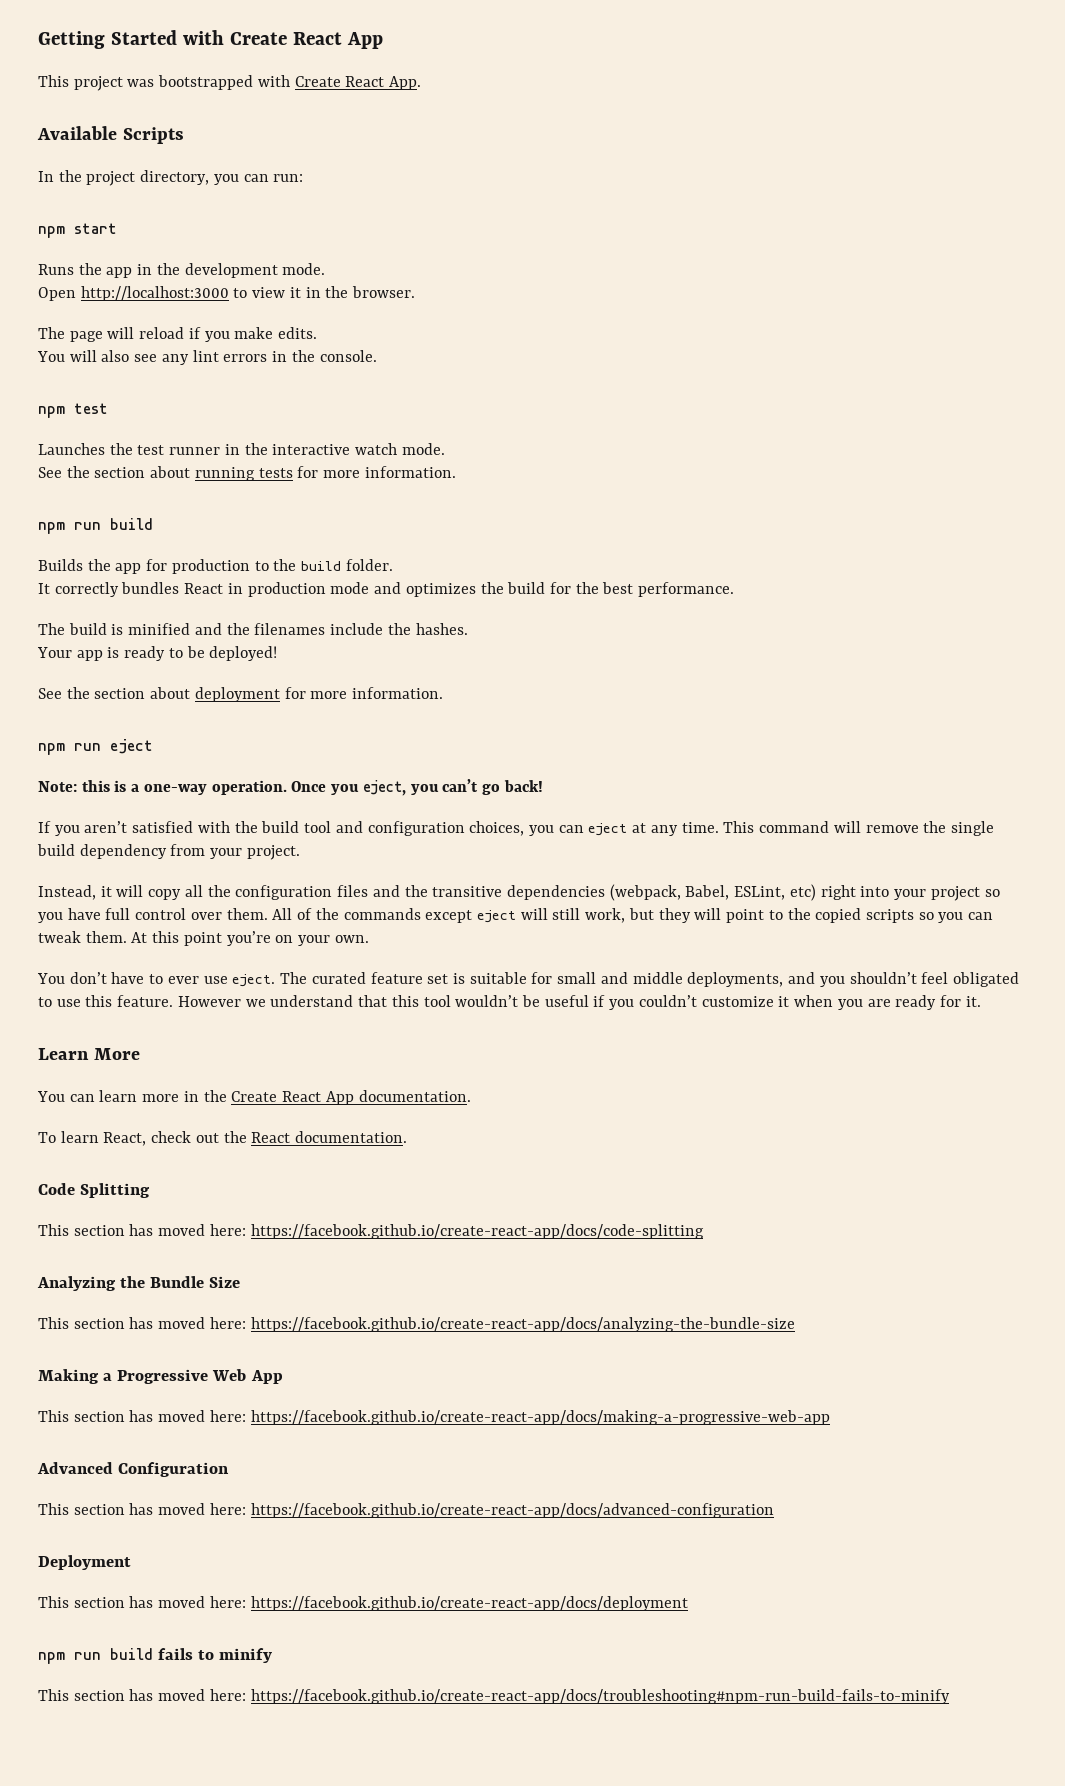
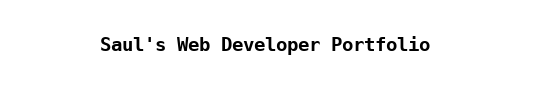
- Getting Started with Create React App
- This project was bootstrapped with Create React App.
- Available Scripts
- In the project directory, you can run:
- npm start
- Runs the app in the development mode.
- Open http://localhost:3000 to view it in the browser.
- The page will reload if you make edits.
- You will also see any lint errors in the console.
- npm test
- Launches the test runner in the interactive watch mode.
- See the section about running tests for more information.
- npm run build
- Builds the app for production to the build folder.
- It correctly bundles React in production mode and optimizes the build for the best performance.
- The build is minified and the filenames include the hashes.
- Your app is ready to be deployed!
- See the section about deployment for more information.
- npm run eject
- Note: this is a one-way operation. Once you eject, you can’t go back!
- If you aren’t satisfied with the build tool and configuration choices, you can eject at any time. This command will remove the single build dependency from your project.
- Instead, it will copy all the configuration files and the transitive dependencies (webpack, Babel, ESLint, etc) right into your project so you have full control over them. All of the commands except eject will still work, but they will point to the copied scripts so you can tweak them. At this point you’re on your own.
- You don’t have to ever use eject. The curated feature set is suitable for small and middle deployments, and you shouldn’t feel obligated to use this feature. However we understand that this tool wouldn’t be useful if you couldn’t customize it when you are ready for it.
- Learn More
- You can learn more in the Create React App documentation.
- To learn React, check out the React documentation.
- Code Splitting
- This section has moved here: https://facebook.github.io/create-react-app/docs/code-splitting
- Analyzing the Bundle Size
- This section has moved here: https://facebook.github.io/create-react-app/docs/analyzing-the-bundle-size
- Making a Progressive Web App
- This section has moved here: https://facebook.github.io/create-react-app/docs/making-a-progressive-web-app
- Advanced Configuration
- This section has moved here: https://facebook.github.io/create-react-app/docs/advanced-configuration
- Deployment
- This section has moved here: https://facebook.github.io/create-react-app/docs/deployment
- npm run build fails to minify
- This section has moved here: https://facebook.github.io/create-react-app/docs/troubleshooting#npm-run-build-fails-to-minify
+ Saul's Web Developer Portfolio

